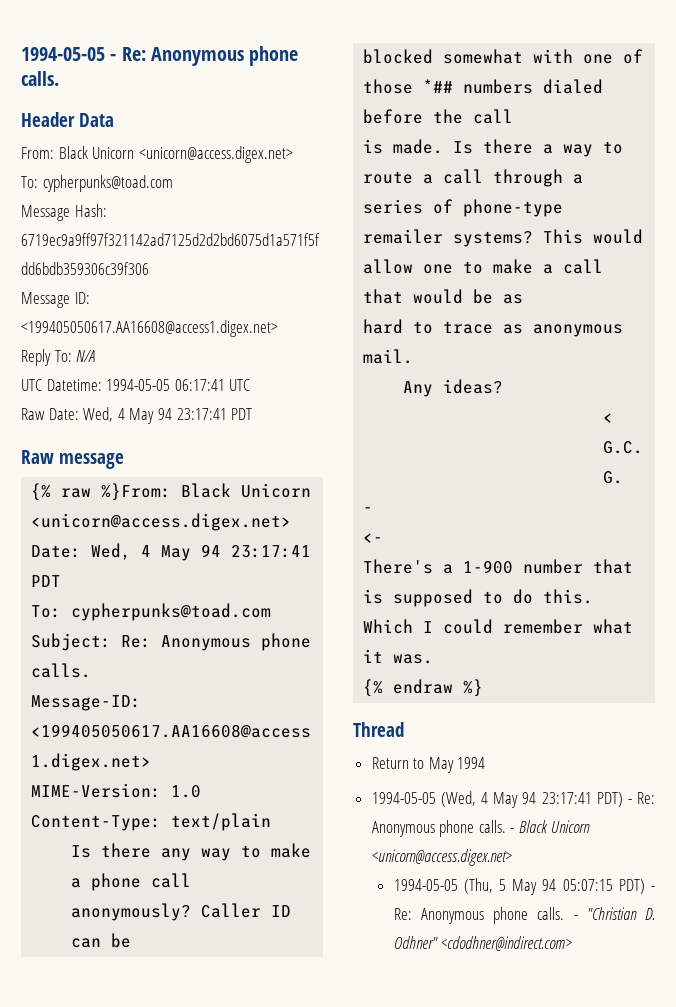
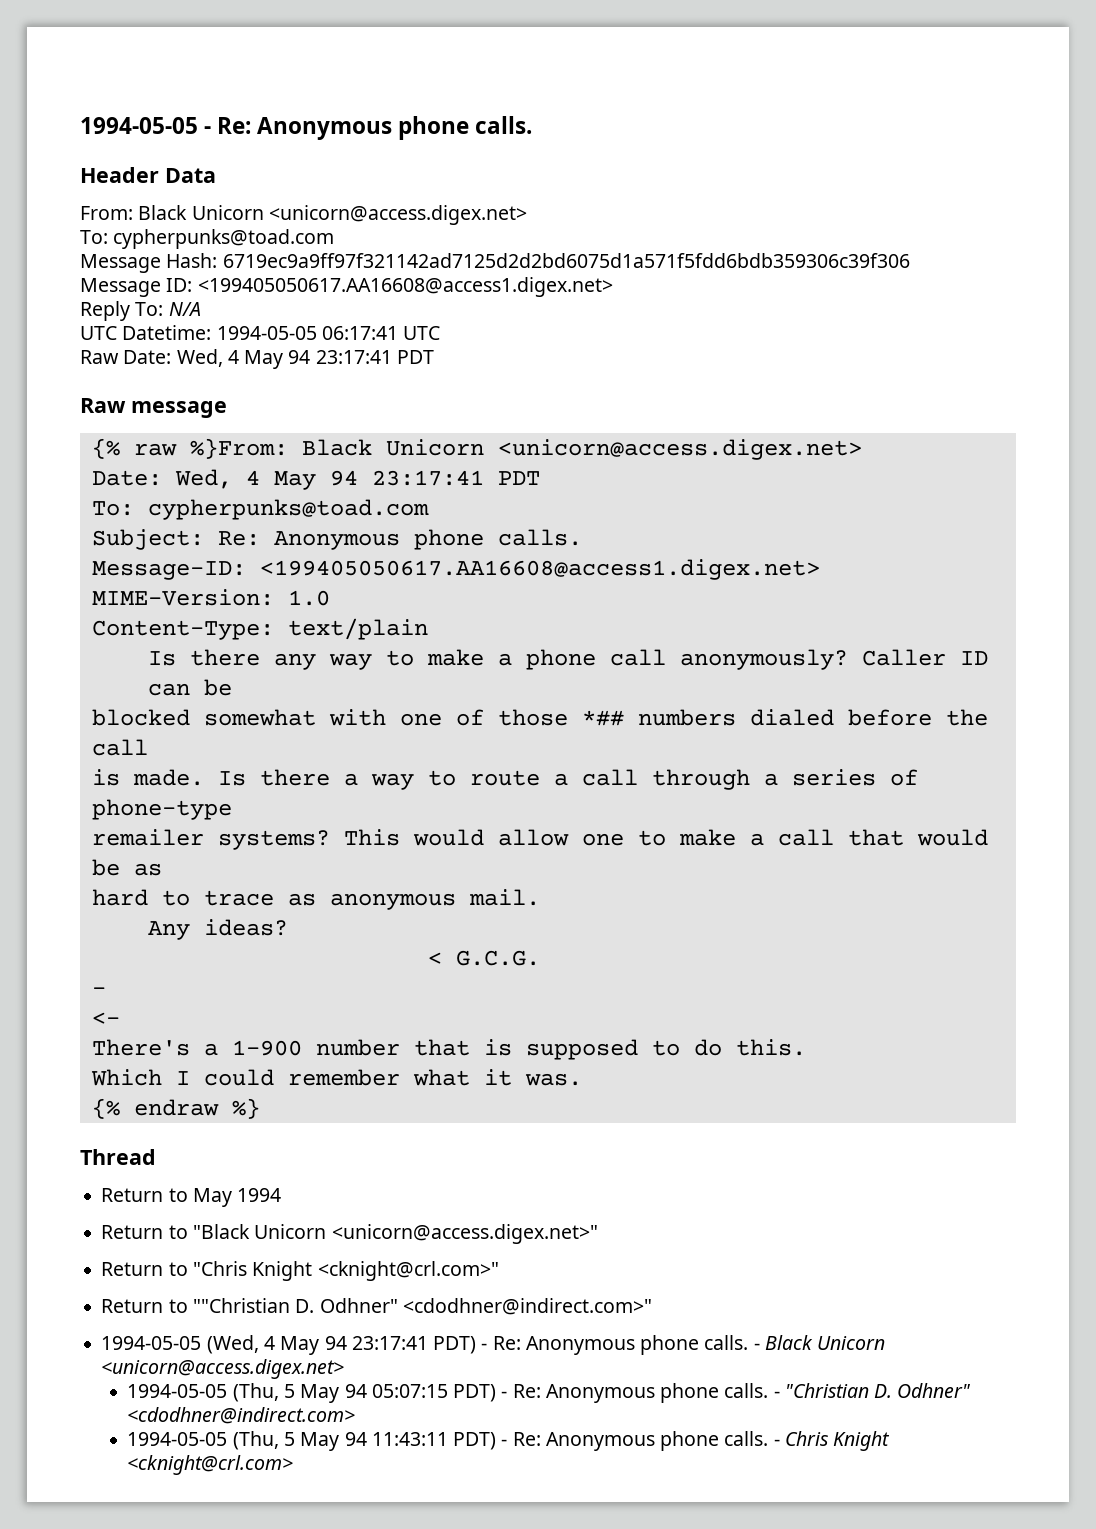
+ Return to "Black Unicorn <unicorn@access.digex.net>"
+ Return to "Chris Knight <cknight@crl.com>"
+ Return to ""Christian D. Odhner" <cdodhner@indirect.com>"
+ 1994-05-05 (Thu, 5 May 94 11:43:11 PDT) - Re: Anonymous phone calls. - Chris Knight <cknight@crl.com>

